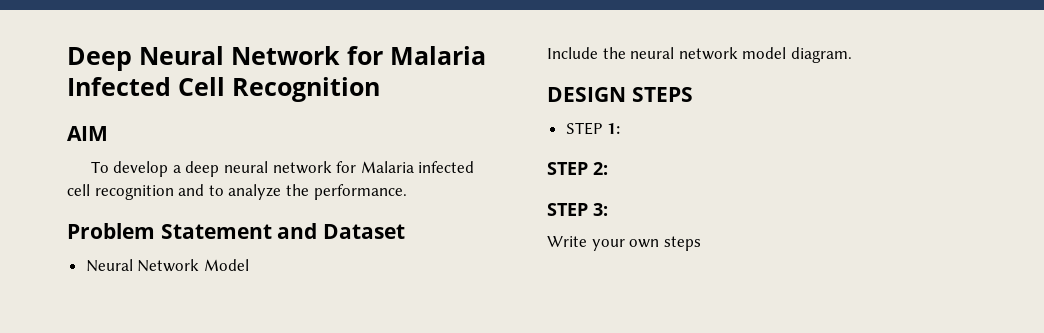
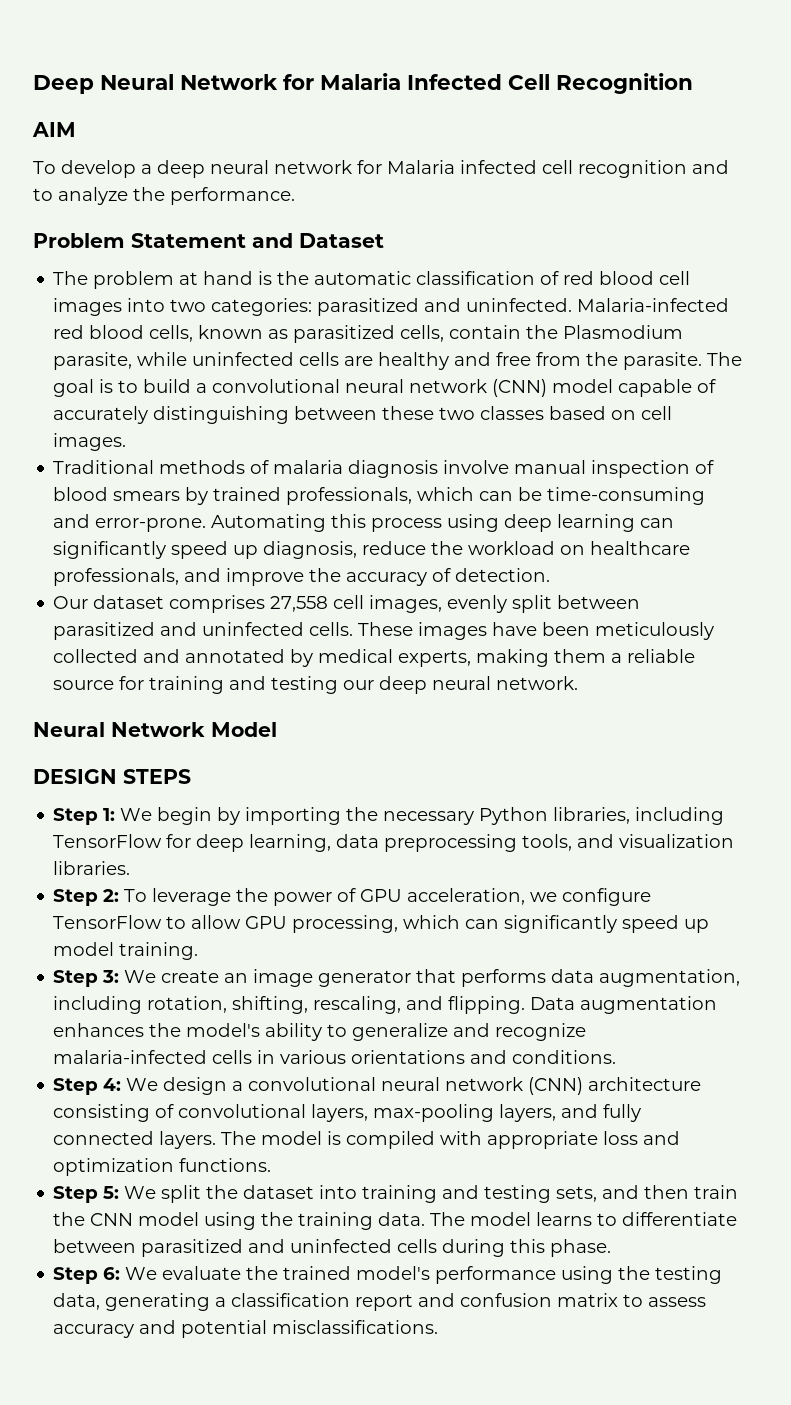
+ The problem at hand is the automatic classification of red blood cell images into two categories: parasitized and uninfected. Malaria-infected red blood cells, known as parasitized cells, contain the Plasmodium parasite, while uninfected cells are healthy and free from the parasite. The goal is to build a convolutional neural network (CNN) model capable of accurately distinguishing between these two classes based on cell images.
+ Traditional methods of malaria diagnosis involve manual inspection of blood smears by trained professionals, which can be time-consuming and error-prone. Automating this process using deep learning can significantly speed up diagnosis, reduce the workload on healthcare professionals, and improve the accuracy of detection.
+ Our dataset comprises 27,558 cell images, evenly split between parasitized and uninfected cells. These images have been meticulously collected and annotated by medical experts, making them a reliable source for training and testing our deep neural network.
  Neural Network Model
- Include the neural network model diagram.
- STEP 1:
- STEP 2:
- STEP 3:
- Write your own steps
+ Step 1: We begin by importing the necessary Python libraries, including TensorFlow for deep learning, data preprocessing tools, and visualization libraries.
+ Step 2: To leverage the power of GPU acceleration, we configure TensorFlow to allow GPU processing, which can significantly speed up model training.
+ Step 3: We create an image generator that performs data augmentation, including rotation, shifting, rescaling, and flipping. Data augmentation enhances the model's ability to generalize and recognize malaria-infected cells in various orientations and conditions.
+ Step 4: We design a convolutional neural network (CNN) architecture consisting of convolutional layers, max-pooling layers, and fully connected layers. The model is compiled with appropriate loss and optimization functions.
+ Step 5: We split the dataset into training and testing sets, and then train the CNN model using the training data. The model learns to differentiate between parasitized and uninfected cells during this phase.
+ Step 6: We evaluate the trained model's performance using the testing data, generating a classification report and confusion matrix to assess accuracy and potential misclassifications.

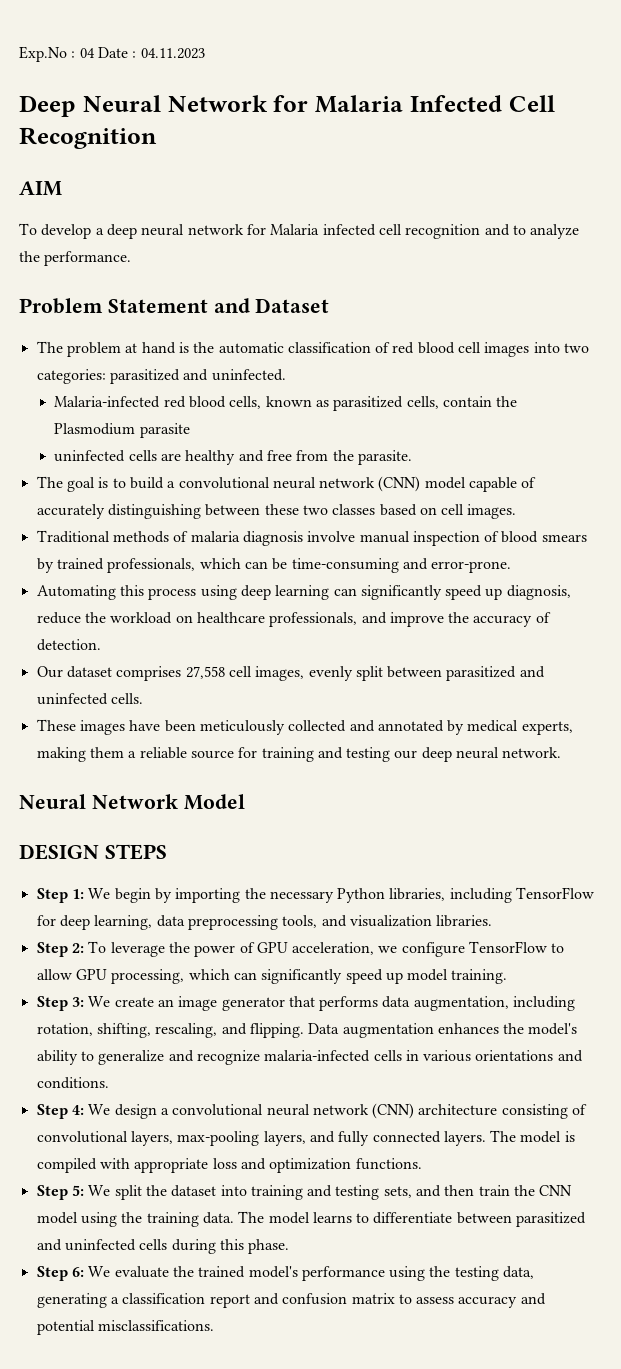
+ Exp.No : 04 Date : 04.11.2023
- parasitized and uninfected. Malaria-infected red blood cells, known as parasitized cells, contain the Plasmodium parasite, while uninfected cells are healthy and free from the parasite. The goal is to build a convolutional neural network (CNN) model capable of accurately distinguishing between these two classes based on cell images.
+ parasitized and uninfected.
+ Malaria-infected red blood cells, known as parasitized cells, contain the Plasmodium parasite
+ uninfected cells are healthy and free from the parasite.
+ The goal is to build a convolutional neural network (CNN) model capable of accurately distinguishing between these two classes based on cell images.
- Traditional methods of malaria diagnosis involve manual inspection of blood smears by trained professionals, which can be time-consuming and error-prone. Automating this process using deep learning can significantly speed up diagnosis, reduce the workload on healthcare professionals, and improve the accuracy of detection.
+ Traditional methods of malaria diagnosis involve manual inspection of blood smears by trained professionals, which can be time-consuming and error-prone.
+ Automating this process using deep learning can significantly speed up diagnosis, reduce the workload on healthcare professionals, and improve the accuracy of detection.
- Our dataset comprises 27,558 cell images, evenly split between parasitized and uninfected cells. These images have been meticulously collected and annotated by medical experts, making them a reliable source for training and testing our deep neural network.
+ Our dataset comprises 27,558 cell images, evenly split between parasitized and uninfected cells.
+ These images have been meticulously collected and annotated by medical experts, making them a reliable source for training and testing our deep neural network.

